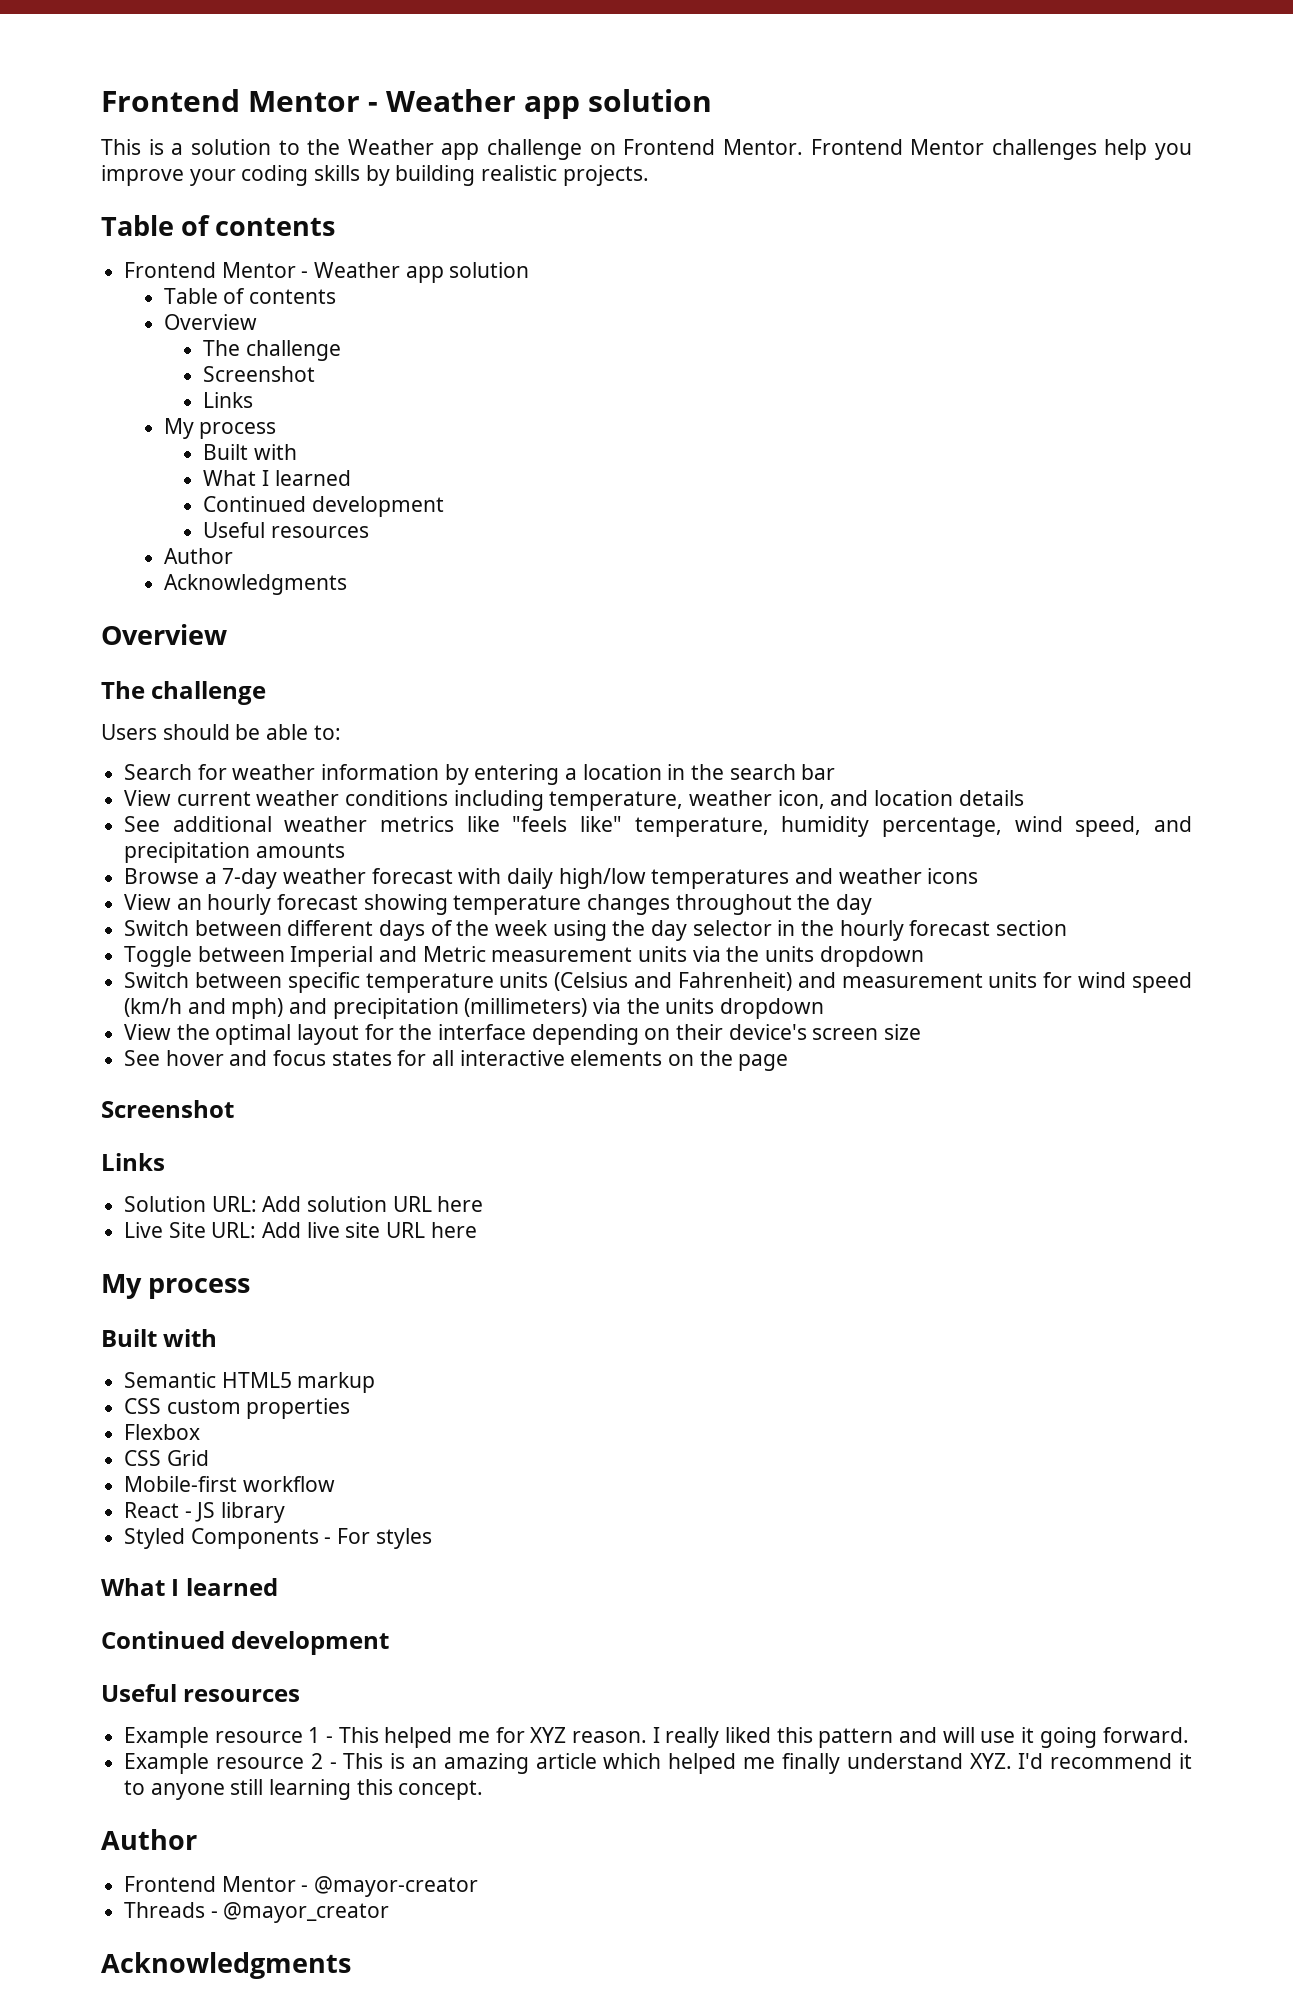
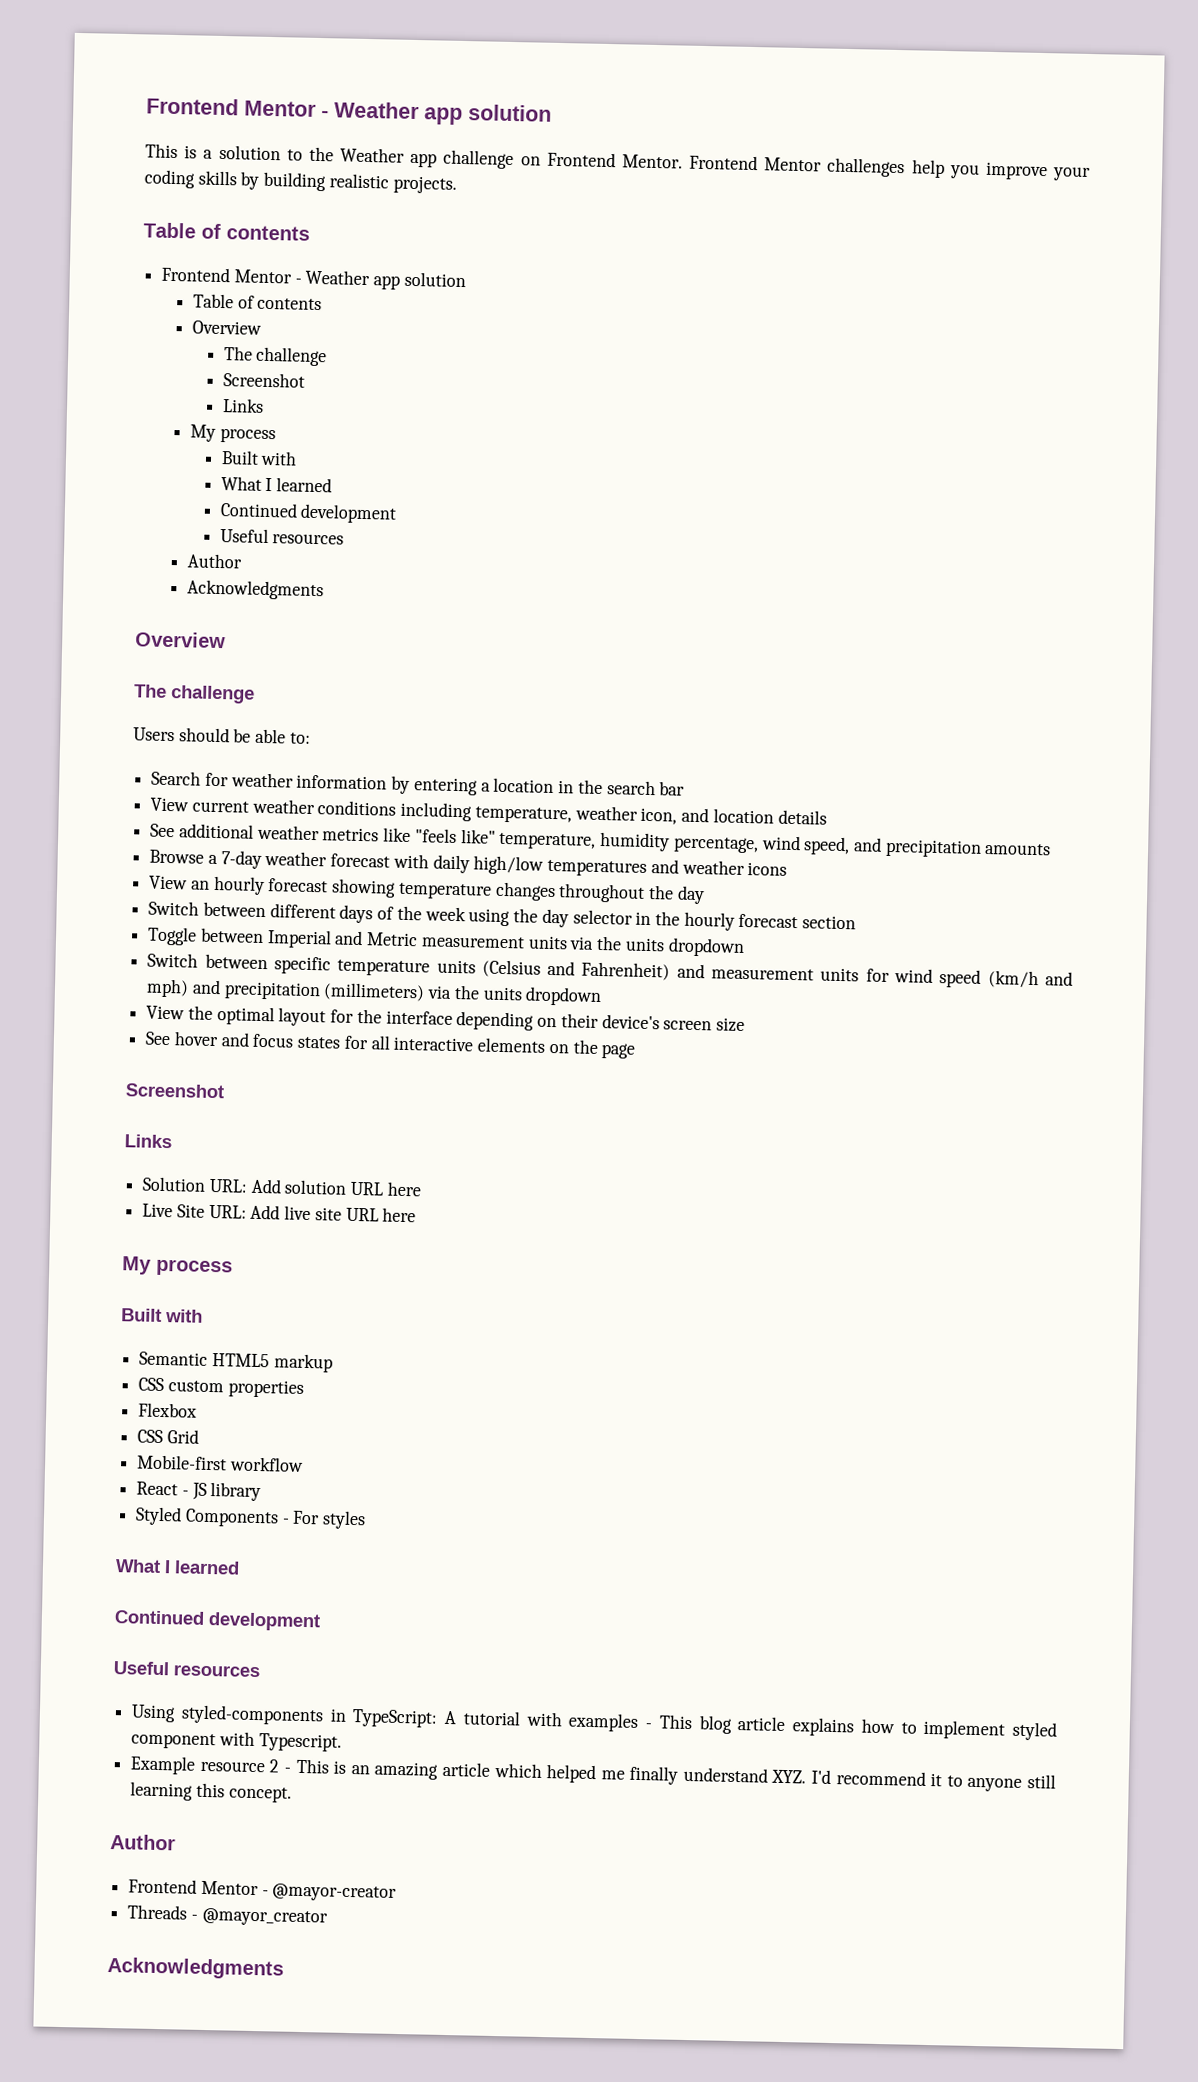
- Example resource 1 - This helped me for XYZ reason. I really liked this pattern and will use it going forward.
+ Using styled-components in TypeScript: A tutorial with examples - This blog article explains how to implement styled component with Typescript.

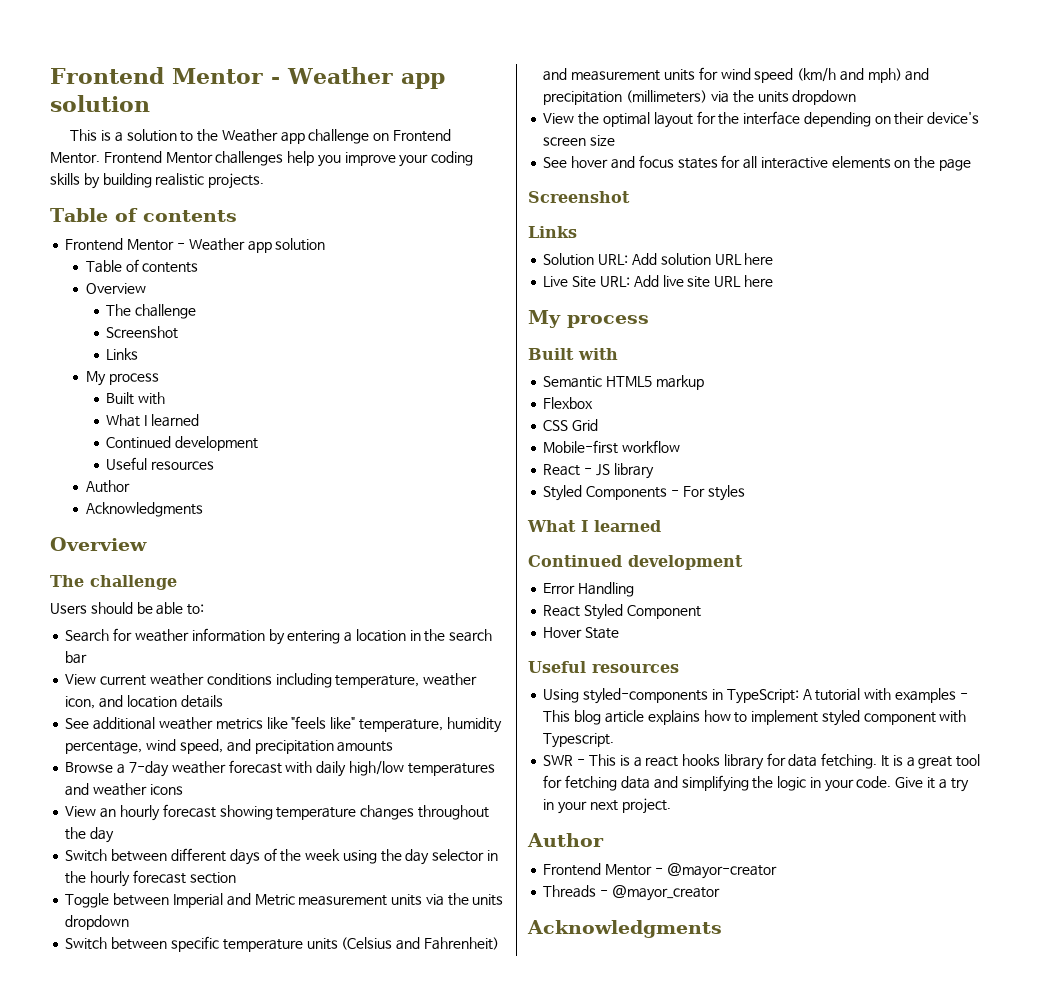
- CSS custom properties
+ Error Handling
+ React Styled Component
+ Hover State
- Example resource 2 - This is an amazing article which helped me finally understand XYZ. I'd recommend it to anyone still learning this concept.
+ SWR - This is a react hooks library for data fetching. It is a great tool for fetching data and simplifying the logic in your code. Give it a try in your next project.

